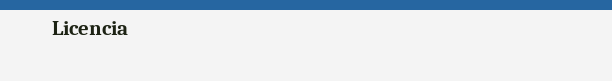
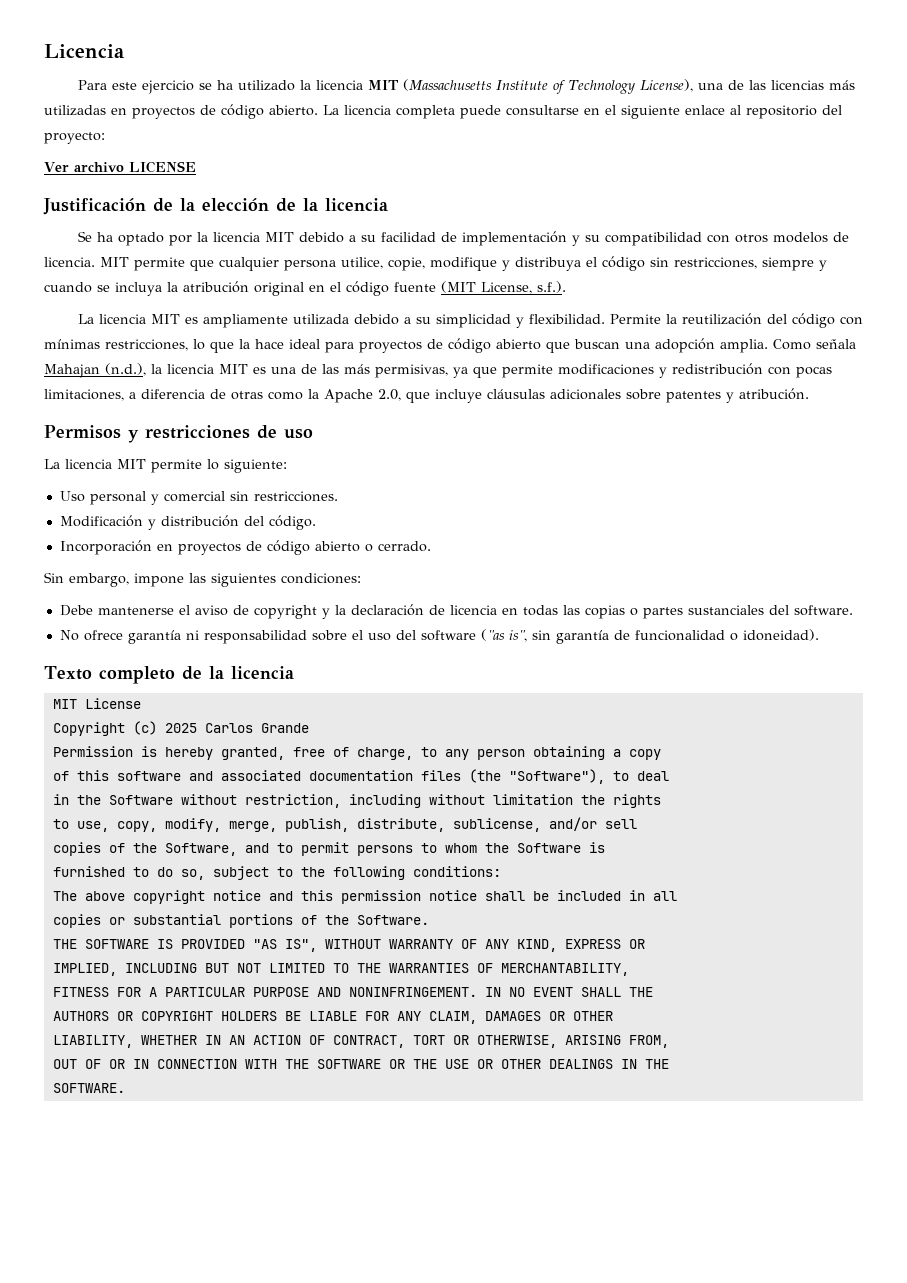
+ Para este ejercicio se ha utilizado la licencia MIT (Massachusetts Institute of Technology License), una de las licencias más utilizadas en proyectos de código abierto. La licencia completa puede consultarse en el siguiente enlace al repositorio del proyecto:
+ Ver archivo LICENSE
+ Justificación de la elección de la licencia
+ Se ha optado por la licencia MIT debido a su facilidad de implementación y su compatibilidad con otros modelos de licencia. MIT permite que cualquier persona utilice, copie, modifique y distribuya el código sin restricciones, siempre y cuando se incluya la atribución original en el código fuente (MIT License, s.f.).
+ La licencia MIT es ampliamente utilizada debido a su simplicidad y flexibilidad. Permite la reutilización del código con mínimas restricciones, lo que la hace ideal para proyectos de código abierto que buscan una adopción amplia. Como señala Mahajan (n.d.), la licencia MIT es una de las más permisivas, ya que permite modificaciones y redistribución con pocas limitaciones, a diferencia de otras como la Apache 2.0, que incluye cláusulas adicionales sobre patentes y atribución.
+ Permisos y restricciones de uso
+ La licencia MIT permite lo siguiente:
+ Uso personal y comercial sin restricciones.
+ Modificación y distribución del código.
+ Incorporación en proyectos de código abierto o cerrado.
+ Sin embargo, impone las siguientes condiciones:
+ Debe mantenerse el aviso de copyright y la declaración de licencia en todas las copias o partes sustanciales del software.
+ No ofrece garantía ni responsabilidad sobre el uso del software ("as is", sin garantía de funcionalidad o idoneidad).
+ Texto completo de la licencia
+ MIT License
+ Copyright (c) 2025 Carlos Grande
+ Permission is hereby granted, free of charge, to any person obtaining a copy
+ of this software and associated documentation files (the "Software"), to deal
+ in the Software without restriction, including without limitation the rights
+ to use, copy, modify, merge, publish, distribute, sublicense, and/or sell
+ copies of the Software, and to permit persons to whom the Software is
+ furnished to do so, subject to the following conditions:
+ The above copyright notice and this permission notice shall be included in all
+ copies or substantial portions of the Software.
+ THE SOFTWARE IS PROVIDED "AS IS", WITHOUT WARRANTY OF ANY KIND, EXPRESS OR
+ IMPLIED, INCLUDING BUT NOT LIMITED TO THE WARRANTIES OF MERCHANTABILITY,
+ FITNESS FOR A PARTICULAR PURPOSE AND NONINFRINGEMENT. IN NO EVENT SHALL THE
+ AUTHORS OR COPYRIGHT HOLDERS BE LIABLE FOR ANY CLAIM, DAMAGES OR OTHER
+ LIABILITY, WHETHER IN AN ACTION OF CONTRACT, TORT OR OTHERWISE, ARISING FROM,
+ OUT OF OR IN CONNECTION WITH THE SOFTWARE OR THE USE OR OTHER DEALINGS IN THE
+ SOFTWARE.

